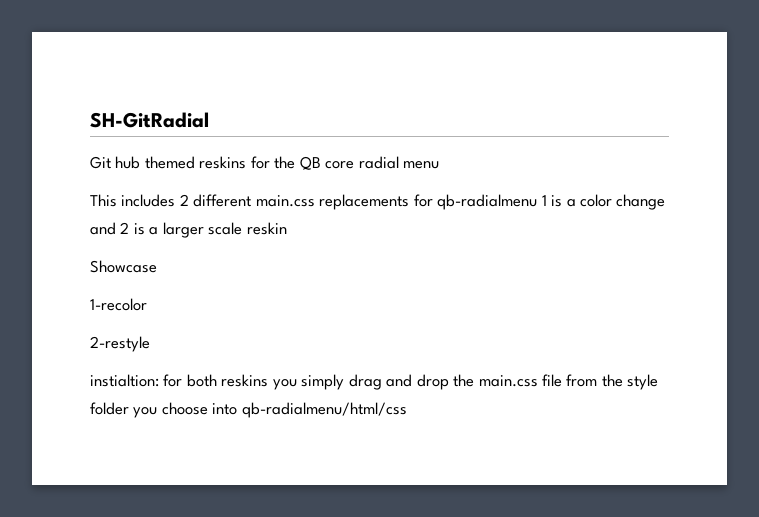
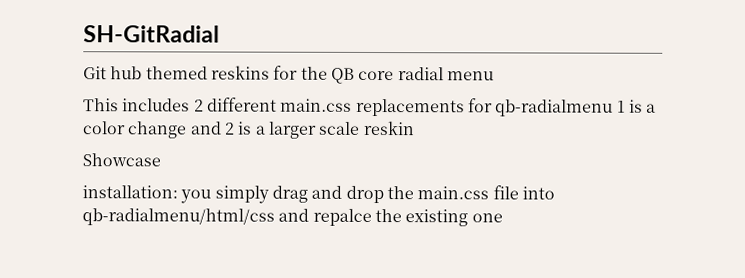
- 1-recolor
- 2-restyle
- instialtion: for both reskins you simply drag and drop the main.css file from the style folder you choose into qb-radialmenu/html/css
+ installation: you simply drag and drop the main.css file into qb-radialmenu/html/css and repalce the existing one

